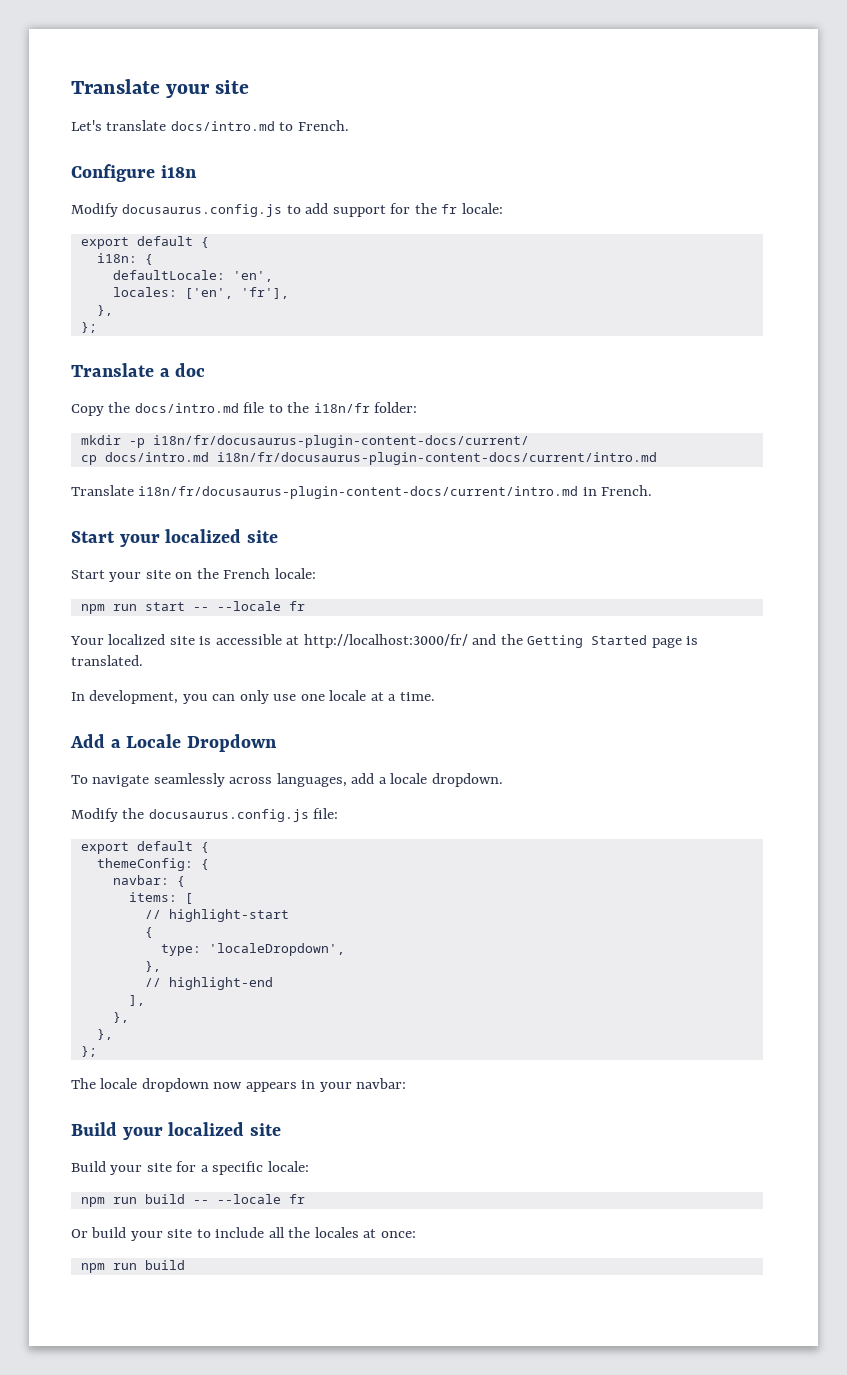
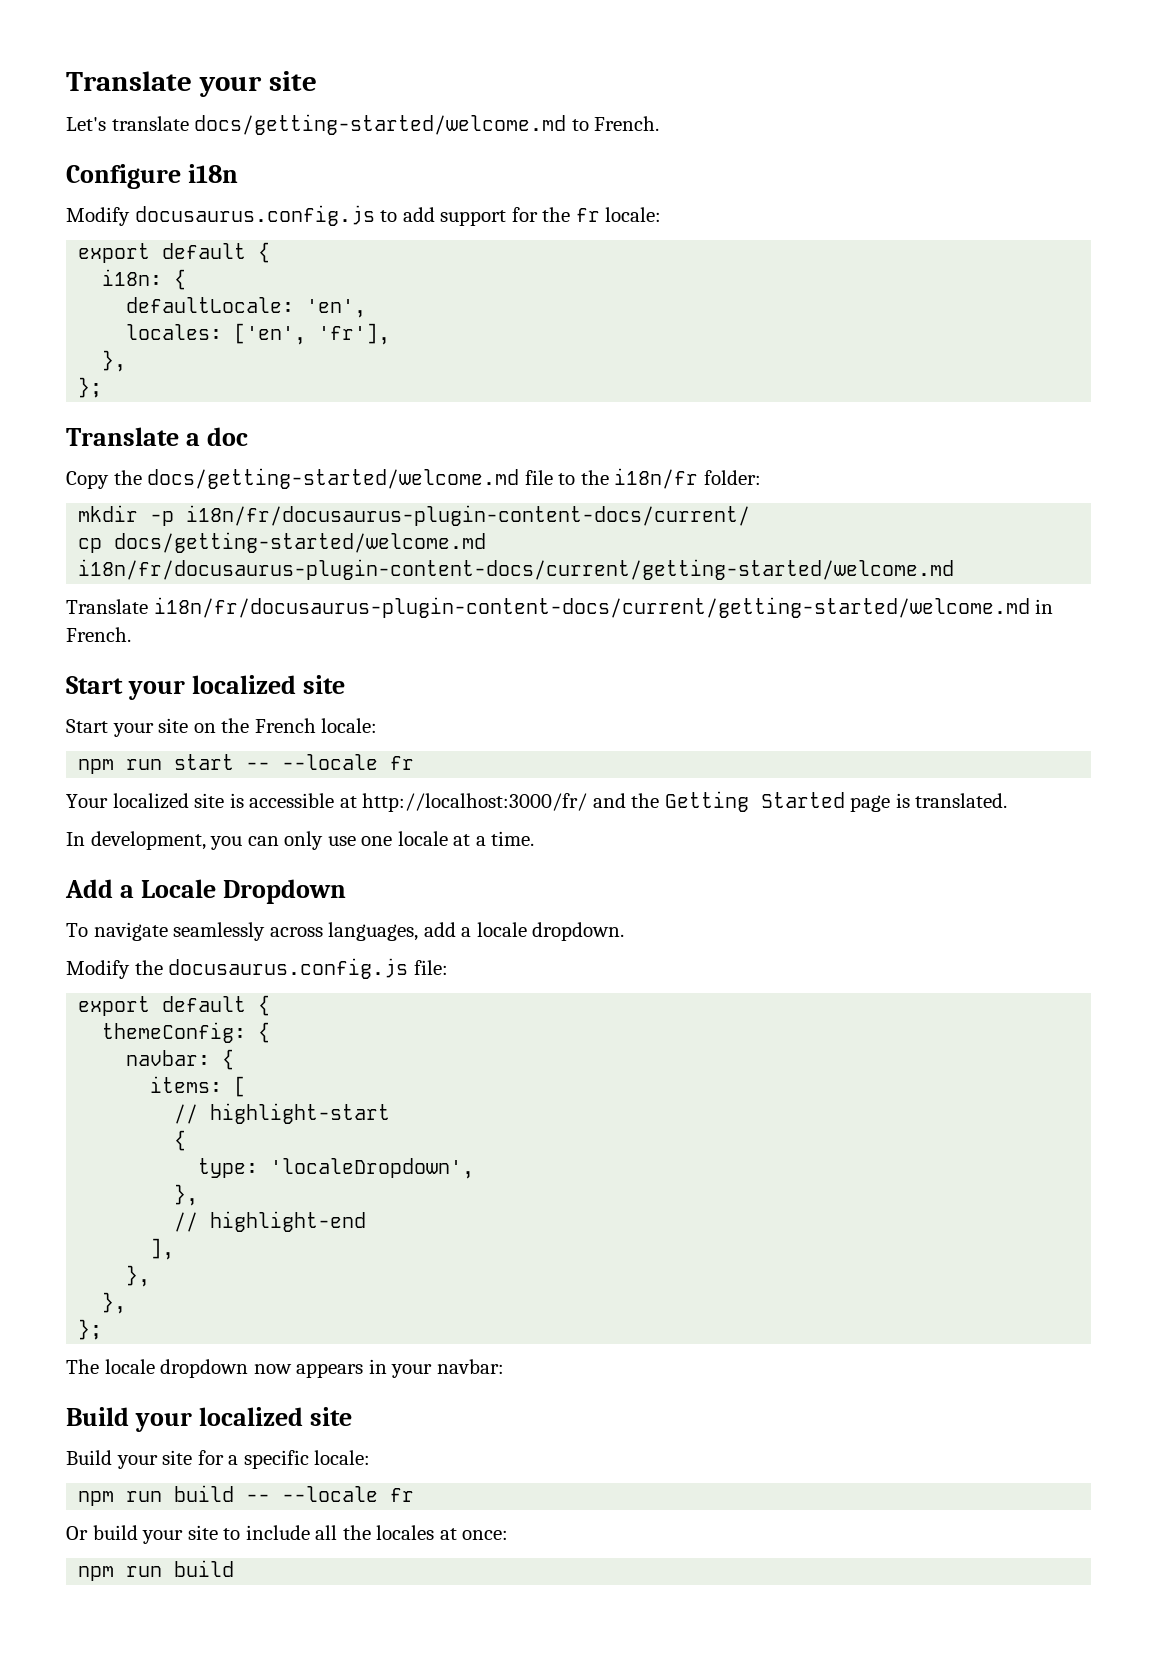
- Let's translate docs/intro.md to French.
+ Let's translate docs/getting-started/welcome.md to French.
- Copy the docs/intro.md file to the i18n/fr folder:
+ Copy the docs/getting-started/welcome.md file to the i18n/fr folder:
- cp docs/intro.md i18n/fr/docusaurus-plugin-content-docs/current/intro.md
- Translate i18n/fr/docusaurus-plugin-content-docs/current/intro.md in French.
+ cp docs/getting-started/welcome.md i18n/fr/docusaurus-plugin-content-docs/current/getting-started/welcome.md
+ Translate i18n/fr/docusaurus-plugin-content-docs/current/getting-started/welcome.md in French.

